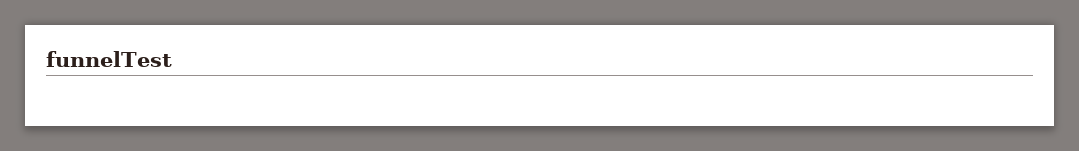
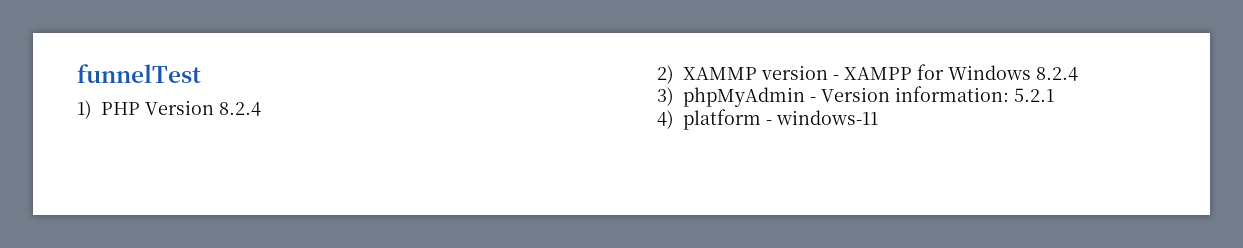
+ 1) PHP Version 8.2.4
+ 2) XAMMP version - XAMPP for Windows 8.2.4
+ 3) phpMyAdmin - Version information: 5.2.1
+ 4) platform - windows-11

